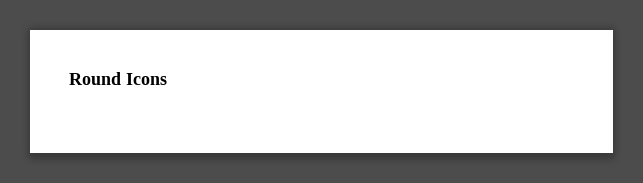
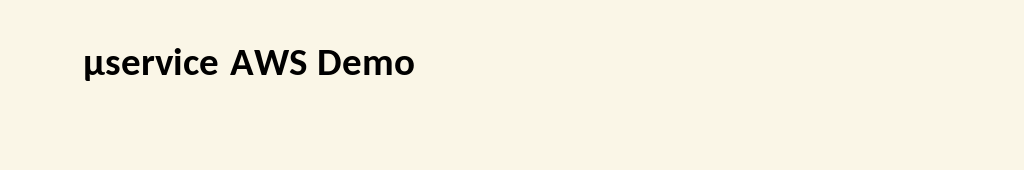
- Round Icons
+ μservice AWS Demo

